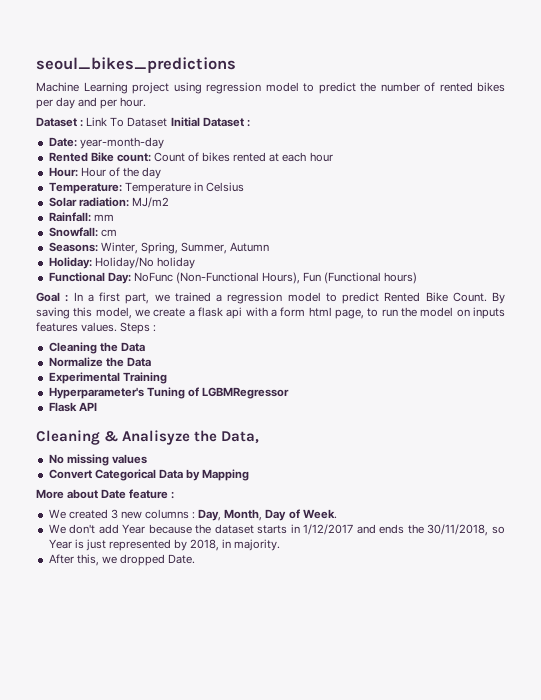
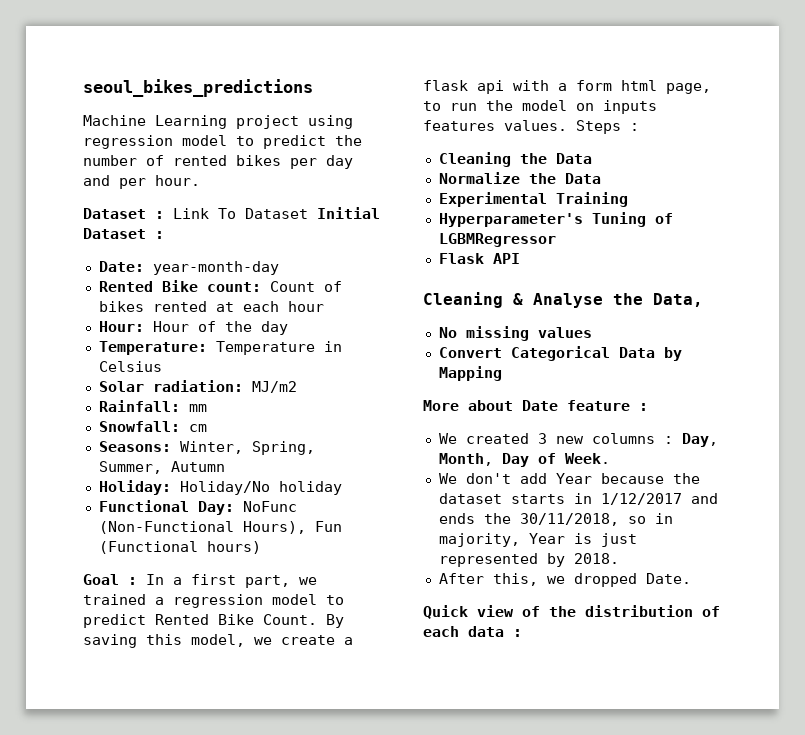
- Cleaning & Analisyze the Data,
+ Cleaning & Analyse the Data,
- We don't add Year because the dataset starts in 1/12/2017 and ends the 30/11/2018, so Year is just represented by 2018, in majority.
+ We don't add Year because the dataset starts in 1/12/2017 and ends the 30/11/2018, so in majority, Year is just represented by 2018.
+ Quick view of the distribution of each data :

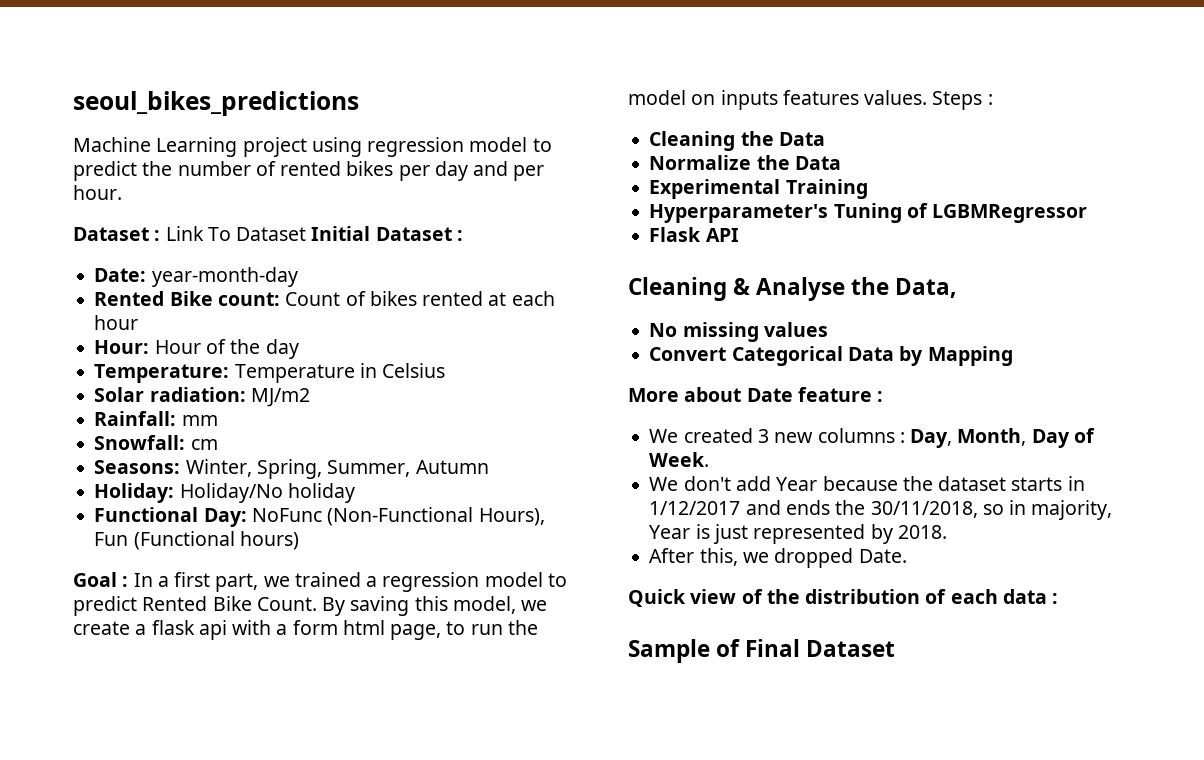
+ Sample of Final Dataset

